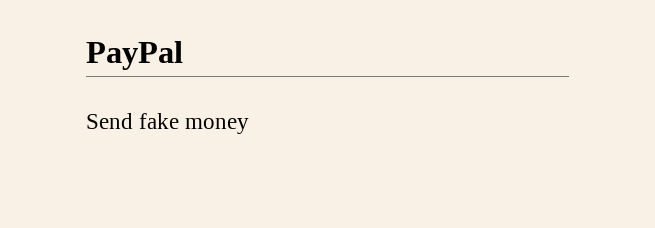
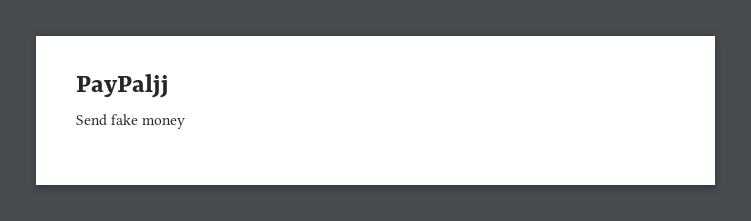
- PayPal
+ PayPaljj

